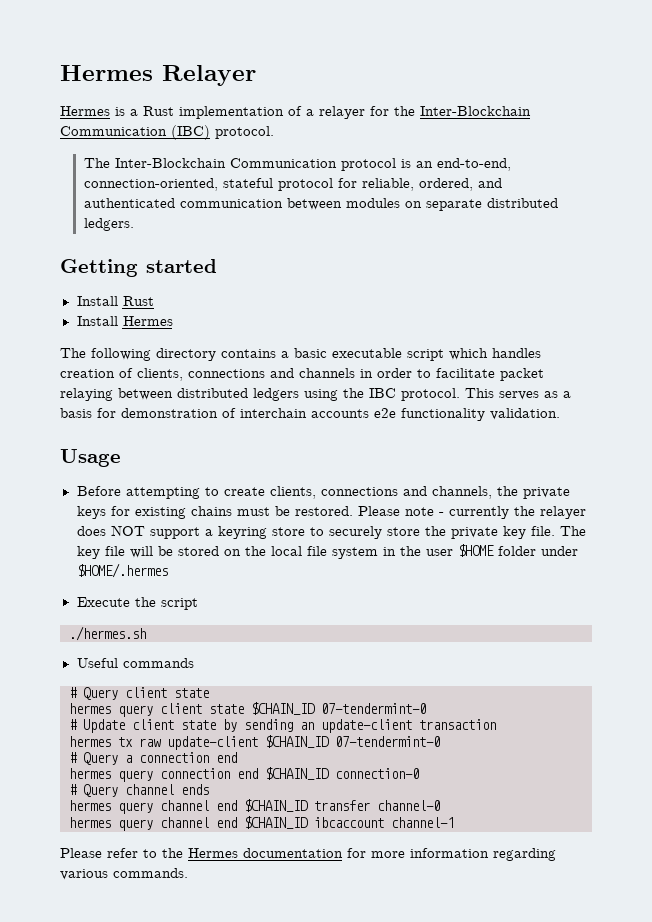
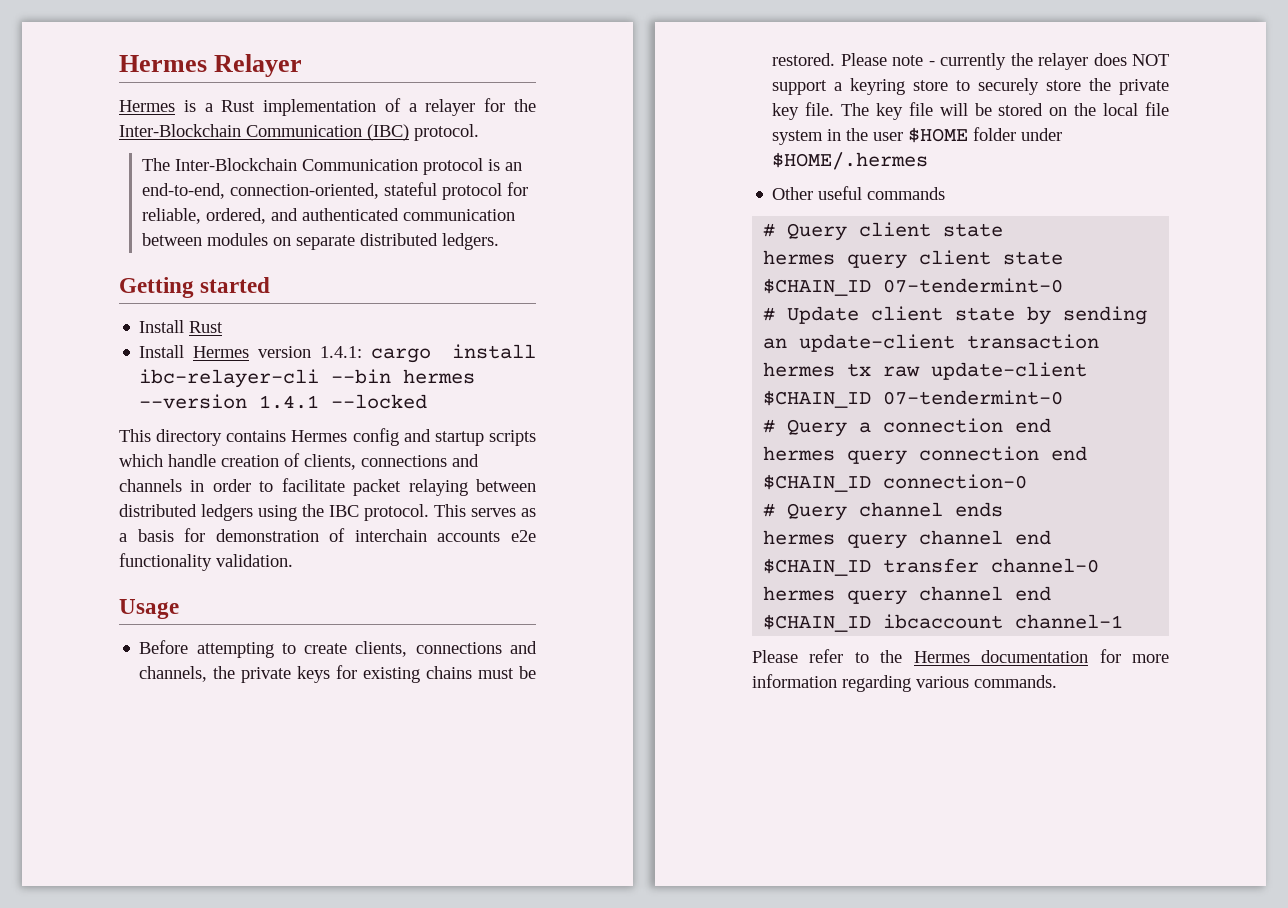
- Install Hermes
- The following directory contains a basic executable script which handles creation of clients, connections and channels in order to facilitate packet relaying between distributed ledgers using the IBC protocol.
+ Install Hermes version 1.4.1: cargo install ibc-relayer-cli --bin hermes --version 1.4.1 --locked
+ This directory contains Hermes config and startup scripts which handle creation of clients, connections and channels in order to facilitate packet relaying between distributed ledgers using the IBC protocol.
- Execute the script
- ./hermes.sh
- Useful commands
+ Other useful commands

